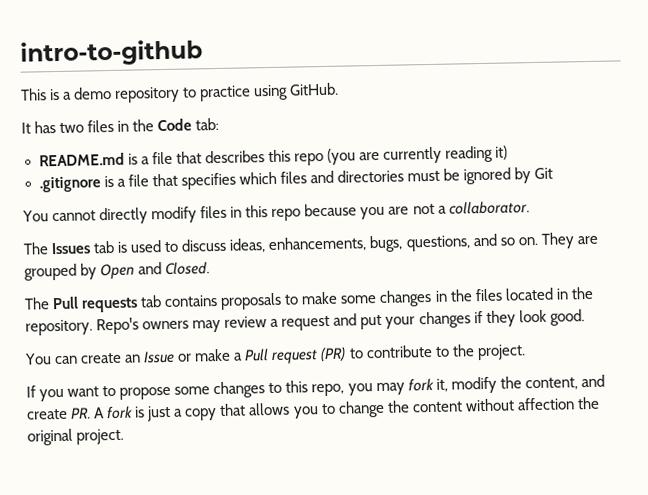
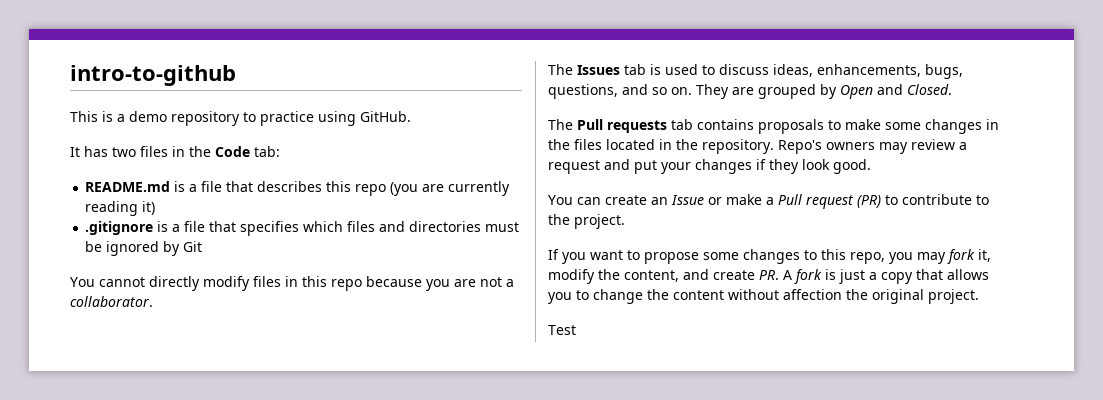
+ Test

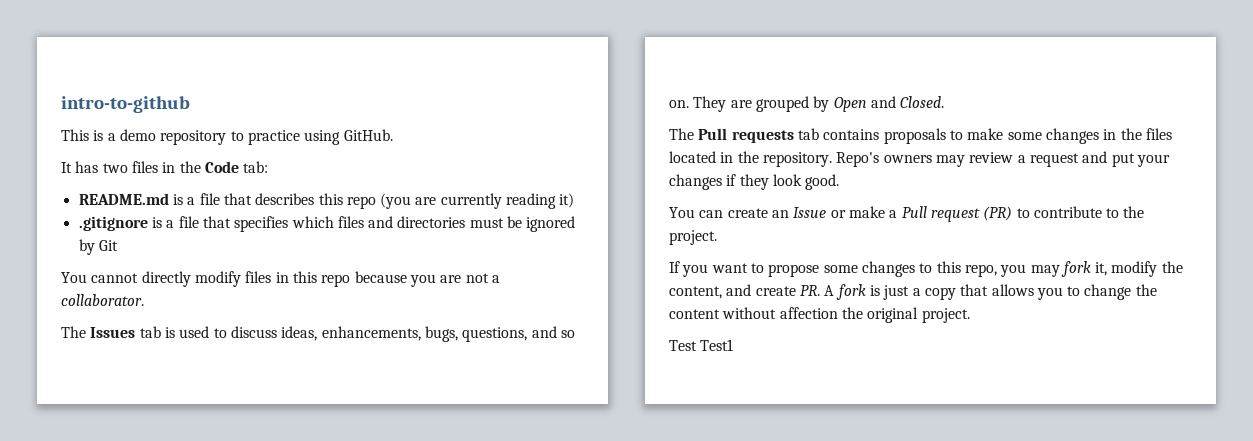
- Test
+ Test Test1

